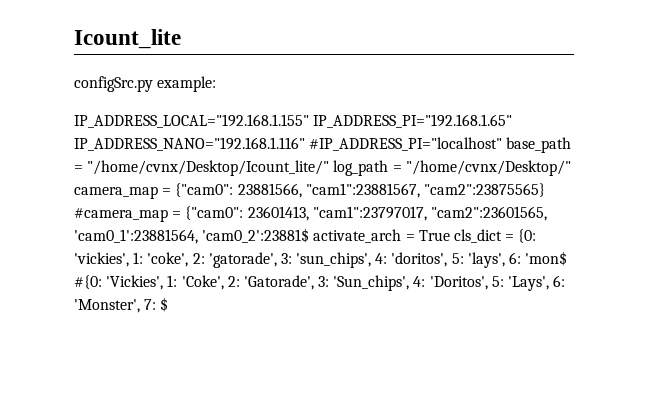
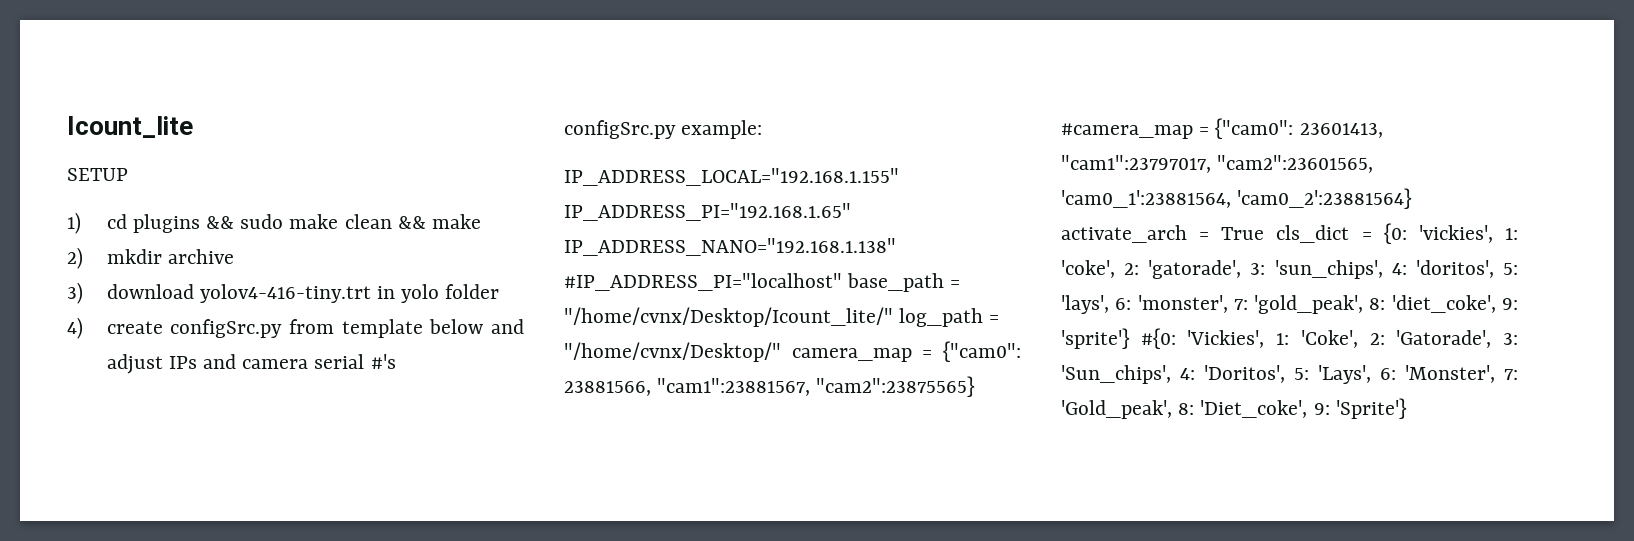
+ SETUP
+ 1) cd plugins && sudo make clean && make
+ 2) mkdir archive
+ 3) download yolov4-416-tiny.trt in yolo folder
+ 4) create configSrc.py from template below and adjust IPs and camera serial #'s
- IP_ADDRESS_LOCAL="192.168.1.155" IP_ADDRESS_PI="192.168.1.65" IP_ADDRESS_NANO="192.168.1.116" #IP_ADDRESS_PI="localhost" base_path = "/home/cvnx/Desktop/Icount_lite/" log_path = "/home/cvnx/Desktop/" camera_map = {"cam0": 23881566, "cam1":23881567, "cam2":23875565} #camera_map = {"cam0": 23601413, "cam1":23797017, "cam2":23601565, 'cam0_1':23881564, 'cam0_2':23881$ activate_arch = True cls_dict = {0: 'vickies', 1: 'coke', 2: 'gatorade', 3: 'sun_chips', 4: 'doritos', 5: 'lays', 6: 'mon$ #{0: 'Vickies', 1: 'Coke', 2: 'Gatorade', 3: 'Sun_chips', 4: 'Doritos', 5: 'Lays', 6: 'Monster', 7: $
+ IP_ADDRESS_LOCAL="192.168.1.155" IP_ADDRESS_PI="192.168.1.65" IP_ADDRESS_NANO="192.168.1.138" #IP_ADDRESS_PI="localhost" base_path = "/home/cvnx/Desktop/Icount_lite/" log_path = "/home/cvnx/Desktop/" camera_map = {"cam0": 23881566, "cam1":23881567, "cam2":23875565} #camera_map = {"cam0": 23601413, "cam1":23797017, "cam2":23601565, 'cam0_1':23881564, 'cam0_2':23881564} activate_arch = True cls_dict = {0: 'vickies', 1: 'coke', 2: 'gatorade', 3: 'sun_chips', 4: 'doritos', 5: 'lays', 6: 'monster', 7: 'gold_peak', 8: 'diet_coke', 9: 'sprite'} #{0: 'Vickies', 1: 'Coke', 2: 'Gatorade', 3: 'Sun_chips', 4: 'Doritos', 5: 'Lays', 6: 'Monster', 7: 'Gold_peak', 8: 'Diet_coke', 9: 'Sprite'}

